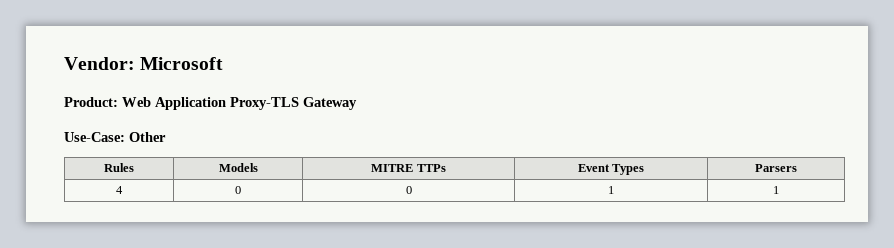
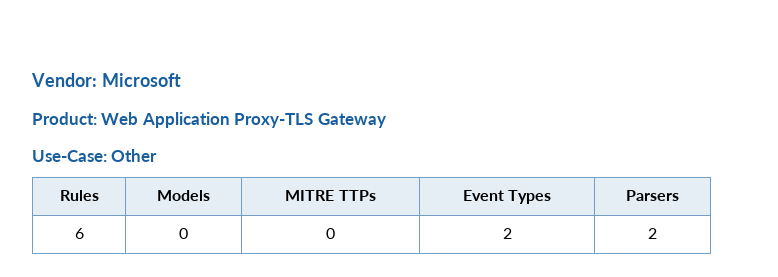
- 4 | 0 | 0 | 1 | 1
+ 6 | 0 | 0 | 2 | 2

